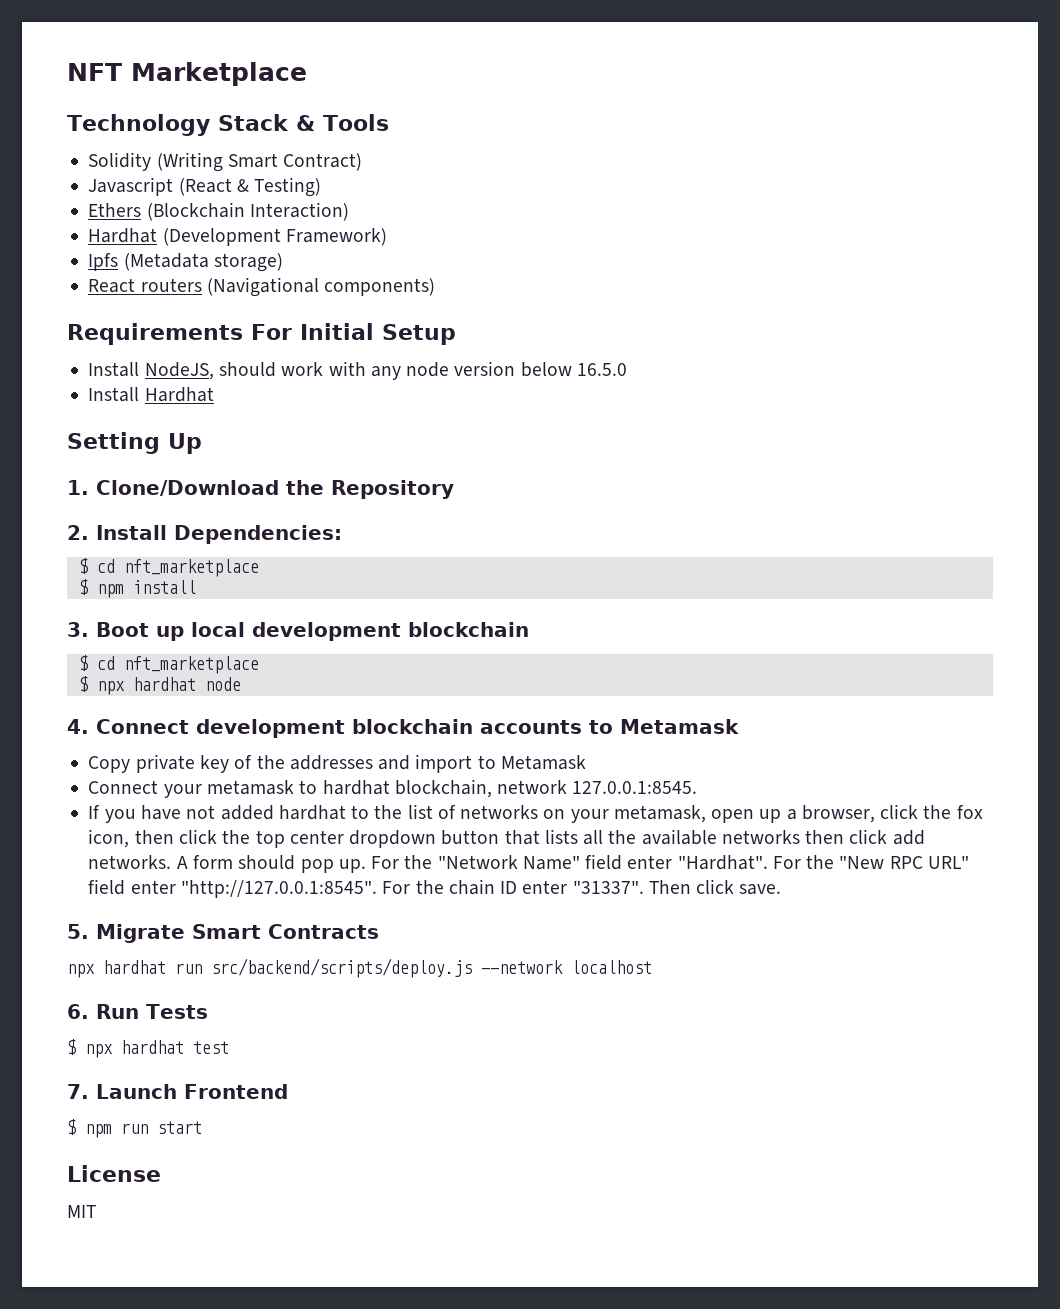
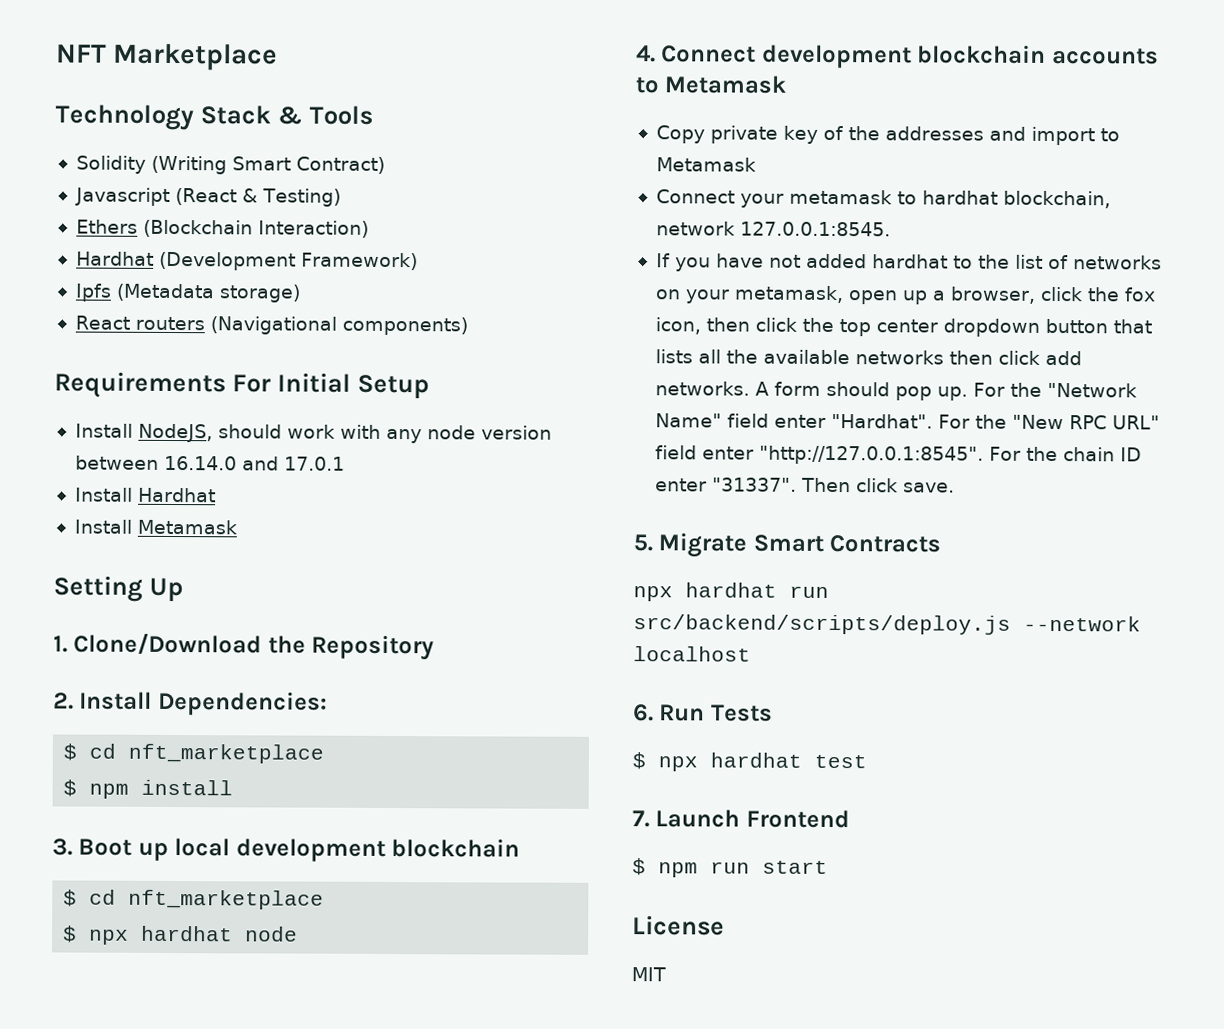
- Install NodeJS, should work with any node version below 16.5.0
+ Install NodeJS, should work with any node version between 16.14.0 and 17.0.1
+ Install Metamask

